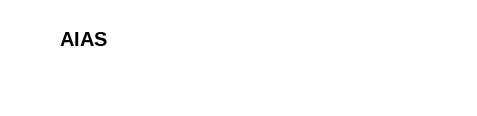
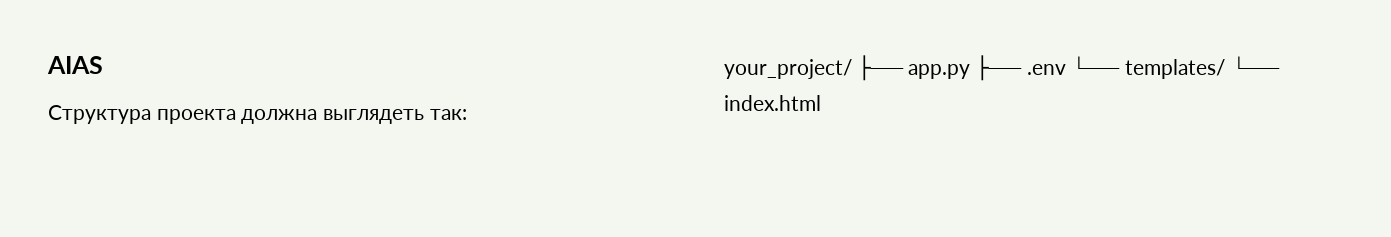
+ Структура проекта должна выглядеть так:
+ your_project/ ├── app.py ├── .env └── templates/ └── index.html

